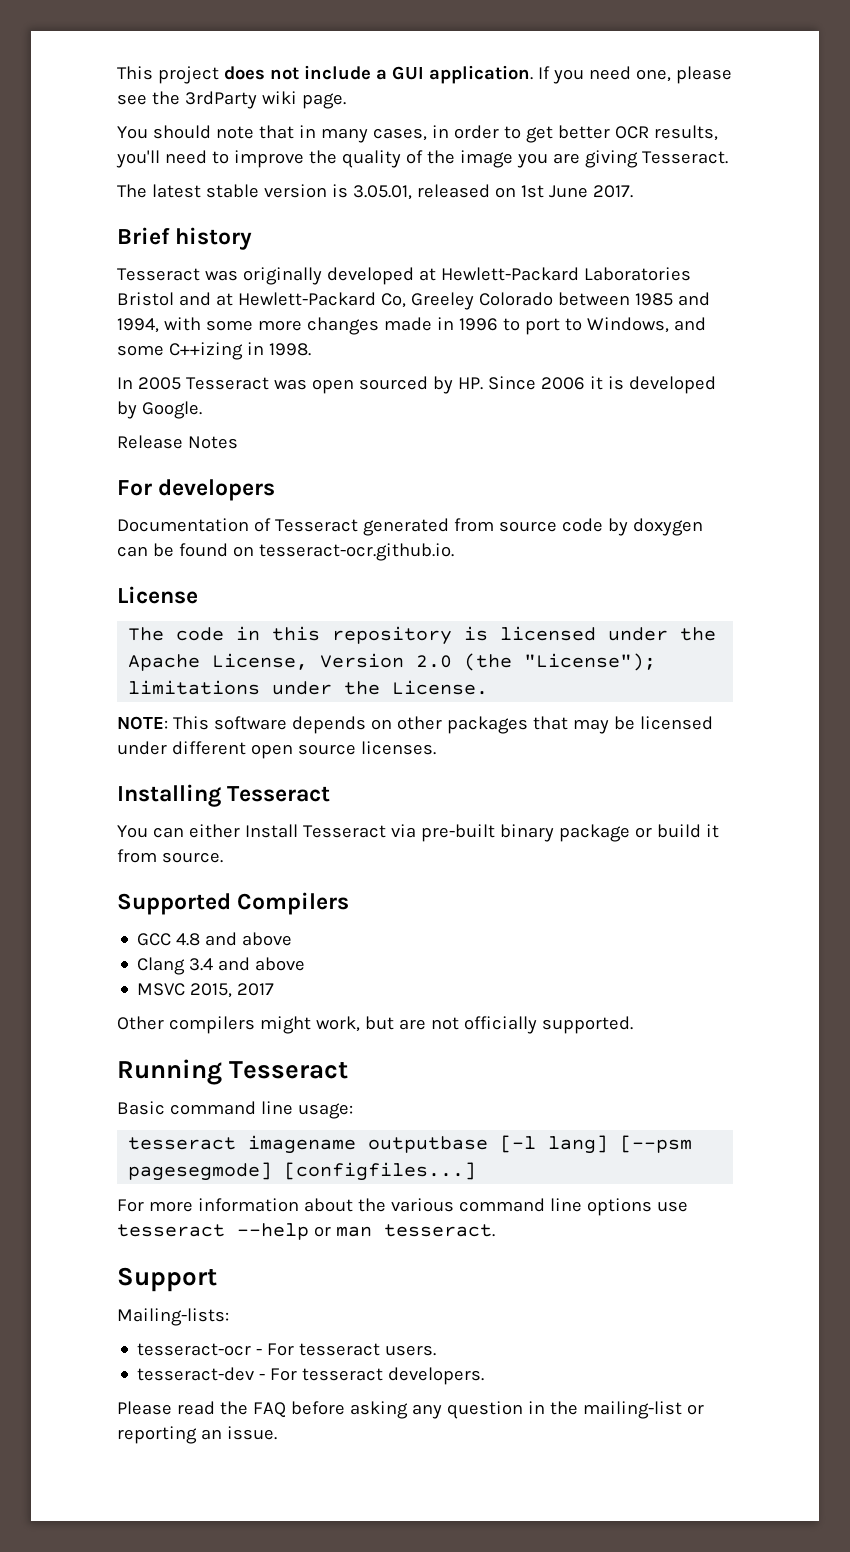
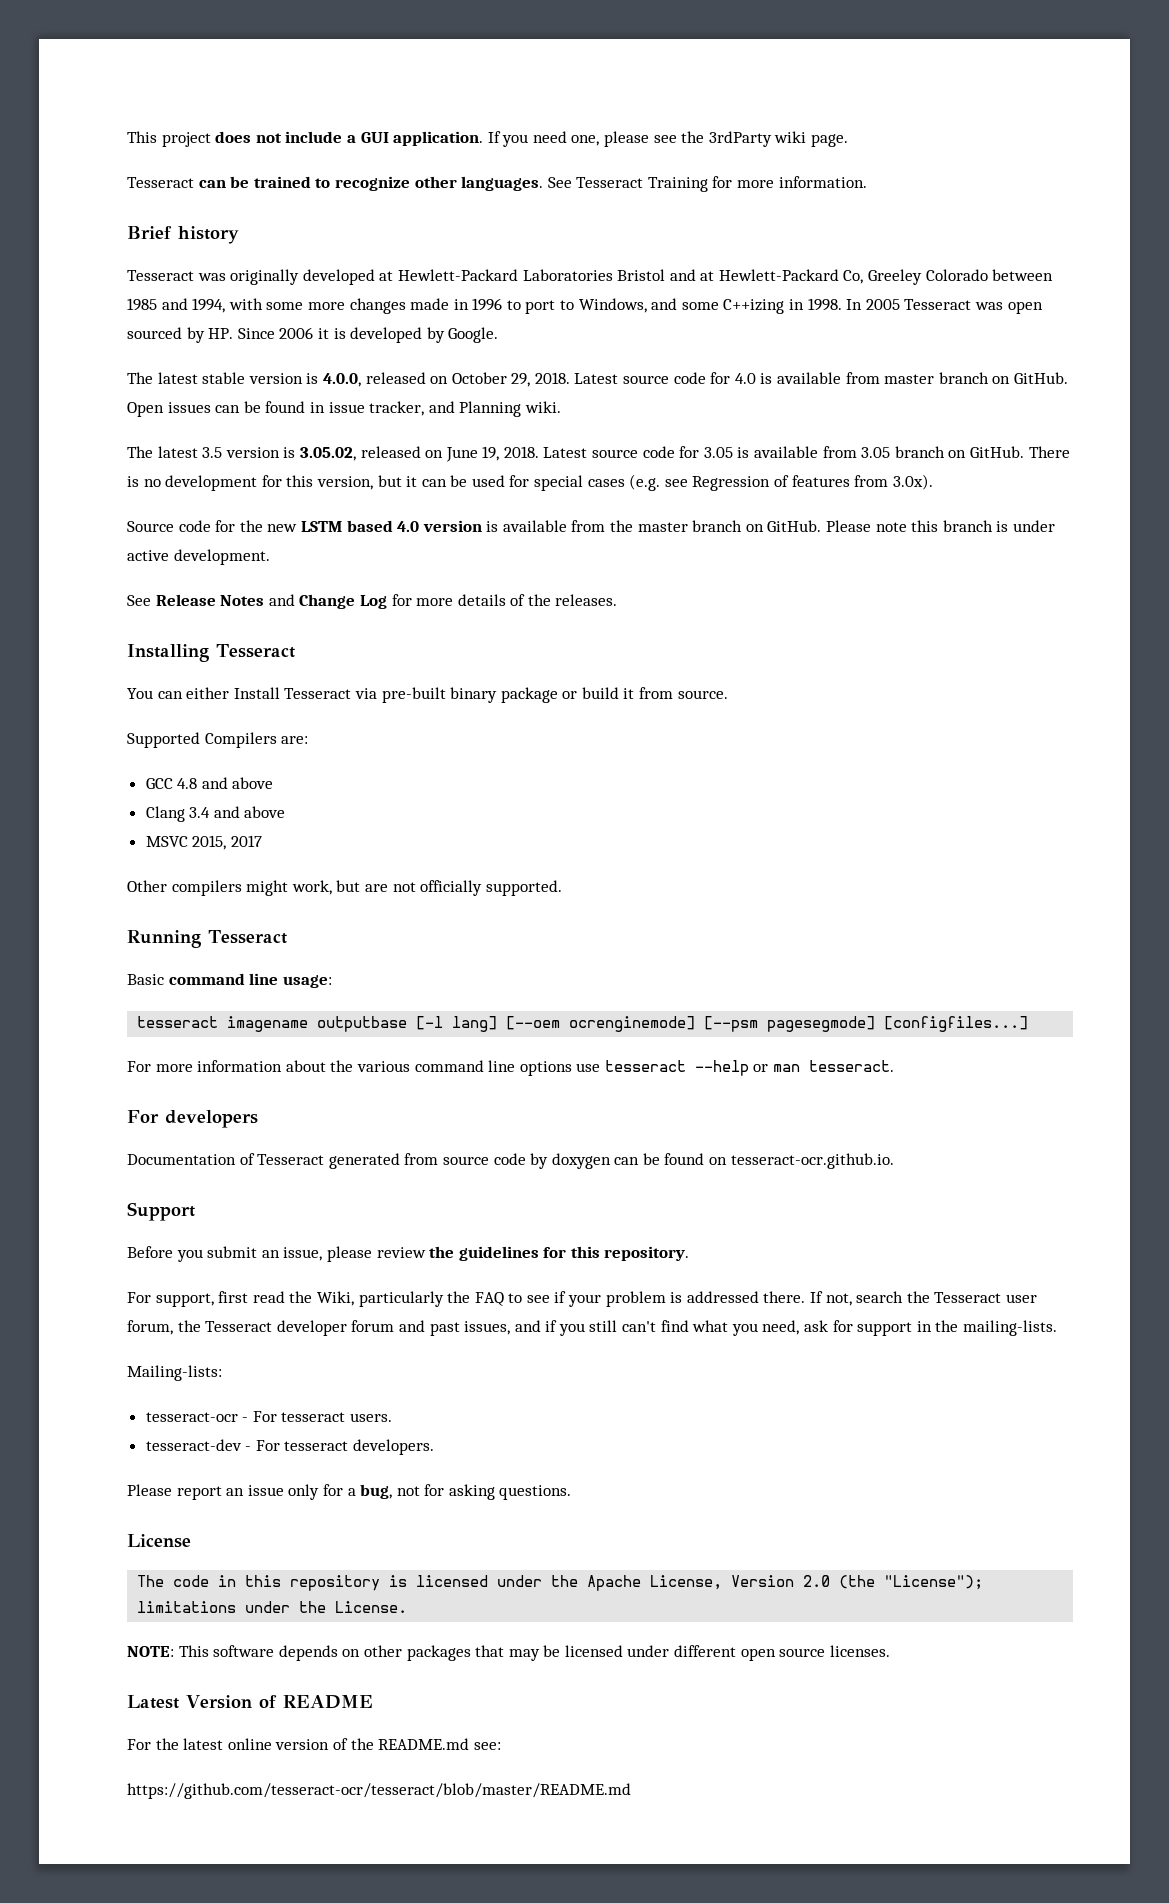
- You should note that in many cases, in order to get better OCR results, you'll need to improve the quality of the image you are giving Tesseract.
- The latest stable version is 3.05.01, released on 1st June 2017.
+ Tesseract can be trained to recognize other languages. See Tesseract Training for more information.
- Tesseract was originally developed at Hewlett-Packard Laboratories Bristol and at Hewlett-Packard Co, Greeley Colorado between 1985 and 1994, with some more changes made in 1996 to port to Windows, and some C++izing in 1998.
- In 2005 Tesseract was open sourced by HP. Since 2006 it is developed by Google.
+ Tesseract was originally developed at Hewlett-Packard Laboratories Bristol and at Hewlett-Packard Co, Greeley Colorado between 1985 and 1994, with some more changes made in 1996 to port to Windows, and some C++izing in 1998. In 2005 Tesseract was open sourced by HP. Since 2006 it is developed by Google.
- Release Notes
+ The latest stable version is 4.0.0, released on October 29, 2018. Latest source code for 4.0 is available from master branch on GitHub. Open issues can be found in issue tracker, and Planning wiki.
+ The latest 3.5 version is 3.05.02, released on June 19, 2018. Latest source code for 3.05 is available from 3.05 branch on GitHub. There is no development for this version, but it can be used for special cases (e.g. see Regression of features from 3.0x).
+ Source code for the new LSTM based 4.0 version is available from the master branch on GitHub. Please note this branch is under active development.
+ See Release Notes and Change Log for more details of the releases.
+ Installing Tesseract
+ You can either Install Tesseract via pre-built binary package or build it from source.
+ Supported Compilers are:
+ GCC 4.8 and above
+ Clang 3.4 and above
+ MSVC 2015, 2017
+ Other compilers might work, but are not officially supported.
+ Running Tesseract
+ Basic command line usage:
+ tesseract imagename outputbase [-l lang] [--oem ocrenginemode] [--psm pagesegmode] [configfiles...]
+ For more information about the various command line options use tesseract --help or man tesseract.
+ Support
+ Before you submit an issue, please review the guidelines for this repository.
+ For support, first read the Wiki, particularly the FAQ to see if your problem is addressed there. If not, search the Tesseract user forum, the Tesseract developer forum and past issues, and if you still can't find what you need, ask for support in the mailing-lists.
+ Mailing-lists:
+ tesseract-ocr - For tesseract users.
+ tesseract-dev - For tesseract developers.
+ Please report an issue only for a bug, not for asking questions.
- Installing Tesseract
- You can either Install Tesseract via pre-built binary package or build it from source.
- Supported Compilers
- GCC 4.8 and above
- Clang 3.4 and above
- MSVC 2015, 2017
- Other compilers might work, but are not officially supported.
- Running Tesseract
- Basic command line usage:
- tesseract imagename outputbase [-l lang] [--psm pagesegmode] [configfiles...]
- For more information about the various command line options use tesseract --help or man tesseract.
- Support
- Mailing-lists:
- tesseract-ocr - For tesseract users.
- tesseract-dev - For tesseract developers.
- Please read the FAQ before asking any question in the mailing-list or reporting an issue.
+ Latest Version of README
+ For the latest online version of the README.md see:
+ https://github.com/tesseract-ocr/tesseract/blob/master/README.md

